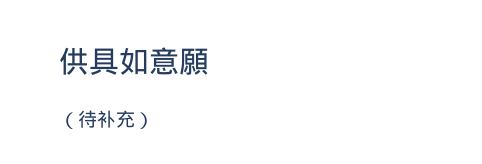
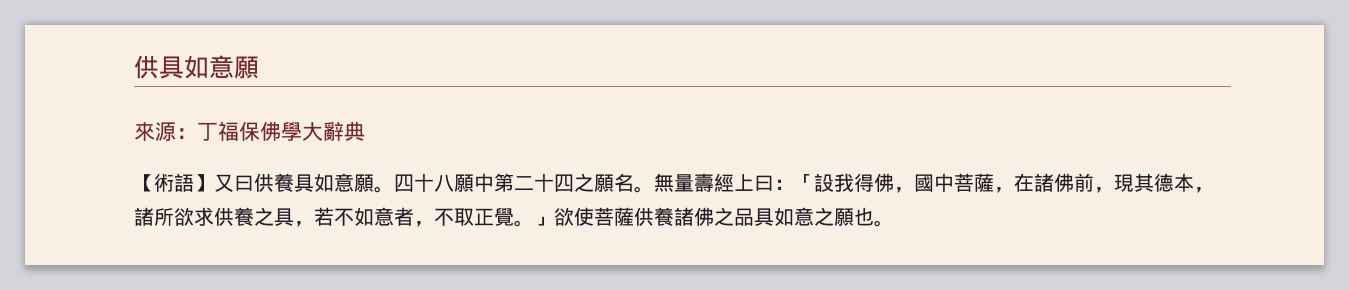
- （待补充）
+ 來源：丁福保佛學大辭典
+ 【術語】又曰供養具如意願。四十八願中第二十四之願名。無量壽經上曰：「設我得佛，國中菩薩，在諸佛前，現其德本，諸所欲求供養之具，若不如意者，不取正覺。」欲使菩薩供養諸佛之品具如意之願也。

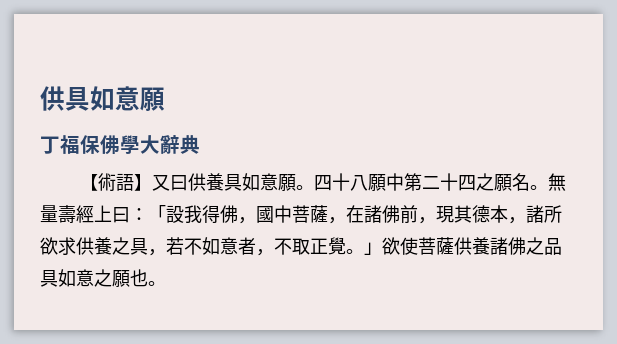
- 來源：丁福保佛學大辭典
+ 丁福保佛學大辭典

